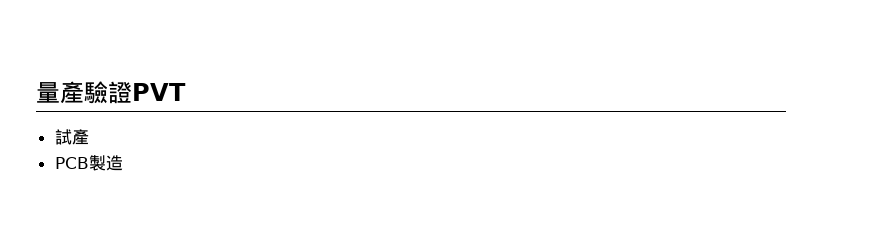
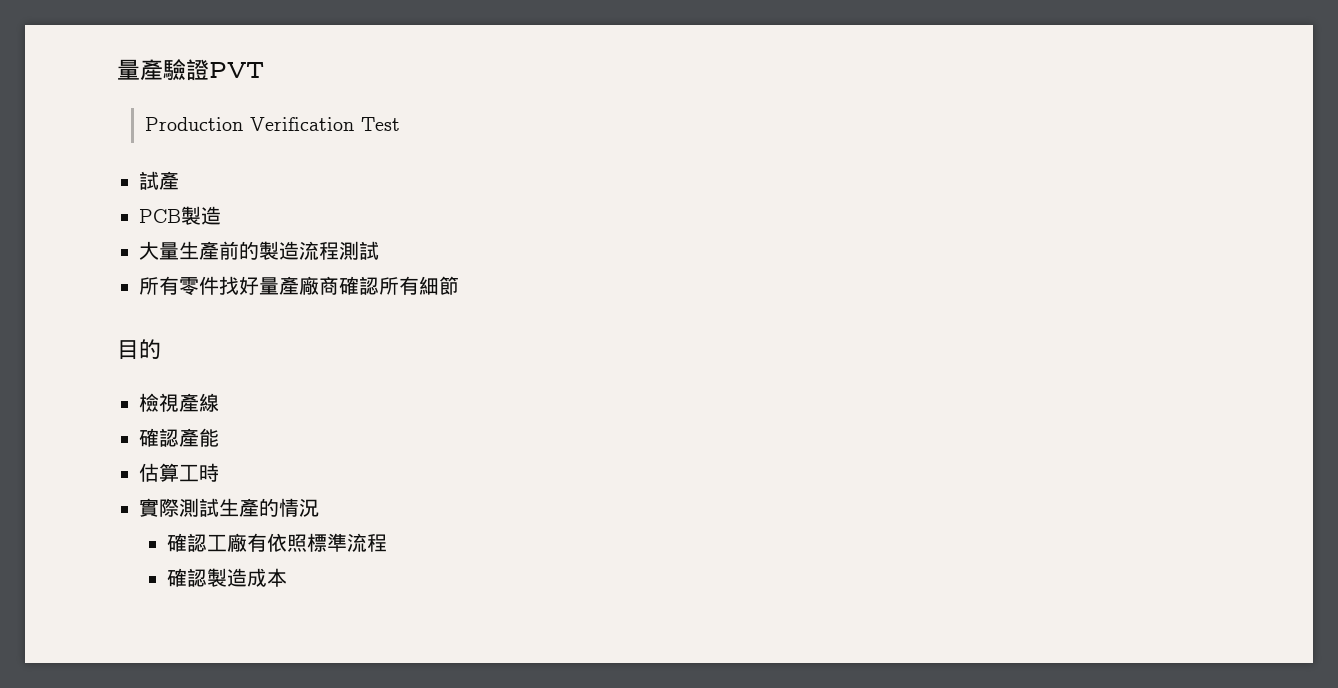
+ Production Verification Test
+ 大量生產前的製造流程測試
+ 所有零件找好量產廠商確認所有細節
+ 目的
+ 檢視產線
+ 確認產能
+ 估算工時
+ 實際測試生產的情況
+ 確認工廠有依照標準流程
+ 確認製造成本

